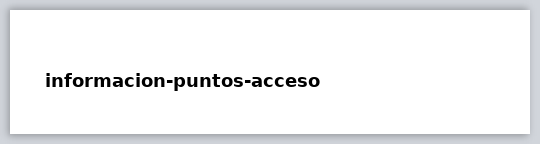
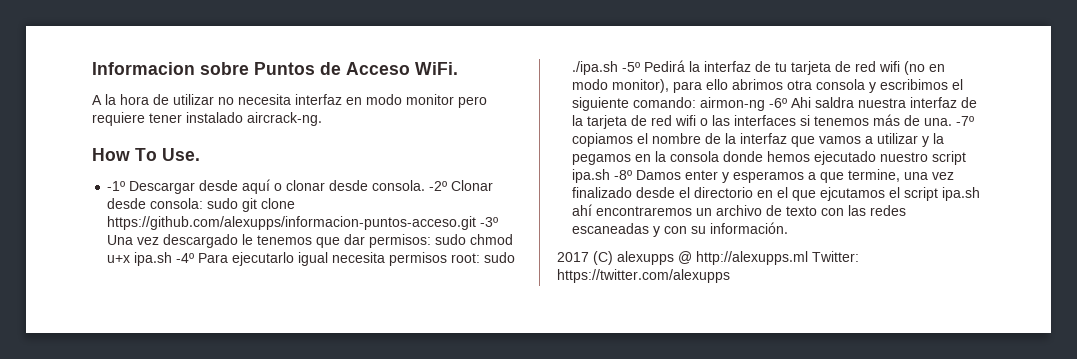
- informacion-puntos-acceso
+ Informacion sobre Puntos de Acceso WiFi.
+ A la hora de utilizar no necesita interfaz en modo monitor pero requiere tener instalado aircrack-ng.
+ How To Use.
+ -1º Descargar desde aquí o clonar desde consola. -2º Clonar desde consola: sudo git clone https://github.com/alexupps/informacion-puntos-acceso.git -3º Una vez descargado le tenemos que dar permisos: sudo chmod u+x ipa.sh -4º Para ejecutarlo igual necesita permisos root: sudo ./ipa.sh -5º Pedirá la interfaz de tu tarjeta de red wifi (no en modo monitor), para ello abrimos otra consola y escribimos el siguiente comando: airmon-ng -6º Ahi saldra nuestra interfaz de la tarjeta de red wifi o las interfaces si tenemos más de una. -7º copiamos el nombre de la interfaz que vamos a utilizar y la pegamos en la consola donde hemos ejecutado nuestro script ipa.sh -8º Damos enter y esperamos a que termine, una vez finalizado desde el directorio en el que ejcutamos el script ipa.sh ahí encontraremos un archivo de texto con las redes escaneadas y con su información.
+ 2017 (C) alexupps @ http://alexupps.ml Twitter: https://twitter.com/alexupps

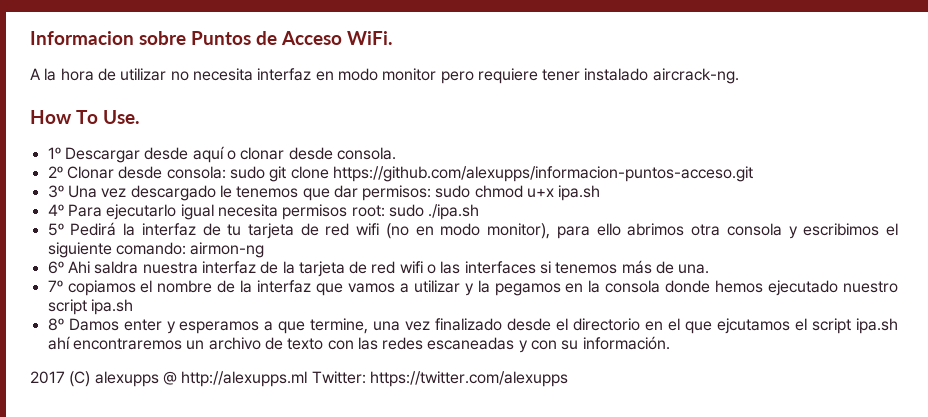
- -1º Descargar desde aquí o clonar desde consola. -2º Clonar desde consola:
+ 1º Descargar desde aquí o clonar desde consola.
+ 2º Clonar desde consola:
- sudo git clone https://github.com/alexupps/informacion-puntos-acceso.git -3º Una vez descargado le tenemos que dar permisos:
+ sudo git clone https://github.com/alexupps/informacion-puntos-acceso.git
+ 3º Una vez descargado le tenemos que dar permisos:
- sudo chmod u+x ipa.sh -4º Para ejecutarlo igual necesita permisos root:
+ sudo chmod u+x ipa.sh
+ 4º Para ejecutarlo igual necesita permisos root:
- sudo ./ipa.sh -5º Pedirá la interfaz de tu tarjeta de red wifi (no en modo monitor), para ello abrimos otra consola y escribimos el siguiente comando:
+ sudo ./ipa.sh
+ 5º Pedirá la interfaz de tu tarjeta de red wifi (no en modo monitor), para ello abrimos otra consola y escribimos el siguiente comando:
- airmon-ng -6º Ahi saldra nuestra interfaz de la tarjeta de red wifi o las interfaces si tenemos más de una. -7º copiamos el nombre de la interfaz que vamos a utilizar y la pegamos en la consola donde hemos ejecutado nuestro script ipa.sh -8º Damos enter y esperamos a que termine, una vez finalizado desde el directorio en el que ejcutamos el script ipa.sh ahí encontraremos un archivo de texto con las redes escaneadas y con su información.
+ airmon-ng
+ 6º Ahi saldra nuestra interfaz de la tarjeta de red wifi o las interfaces si tenemos más de una.
+ 7º copiamos el nombre de la interfaz que vamos a utilizar y la pegamos en la consola donde hemos ejecutado nuestro script ipa.sh
+ 8º Damos enter y esperamos a que termine, una vez finalizado desde el directorio en el que ejcutamos el script ipa.sh ahí encontraremos un archivo de texto con las redes escaneadas y con su información.

